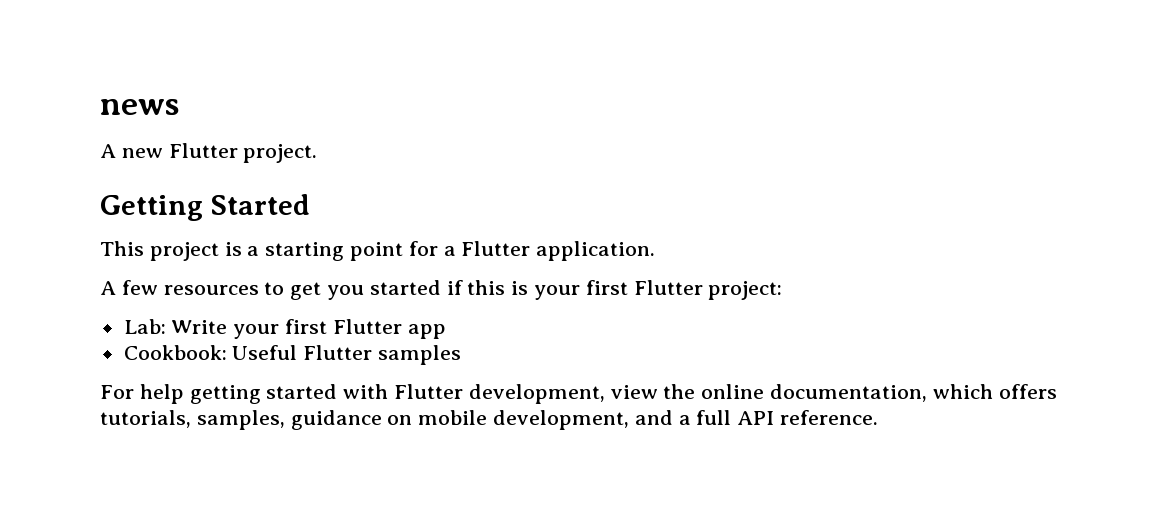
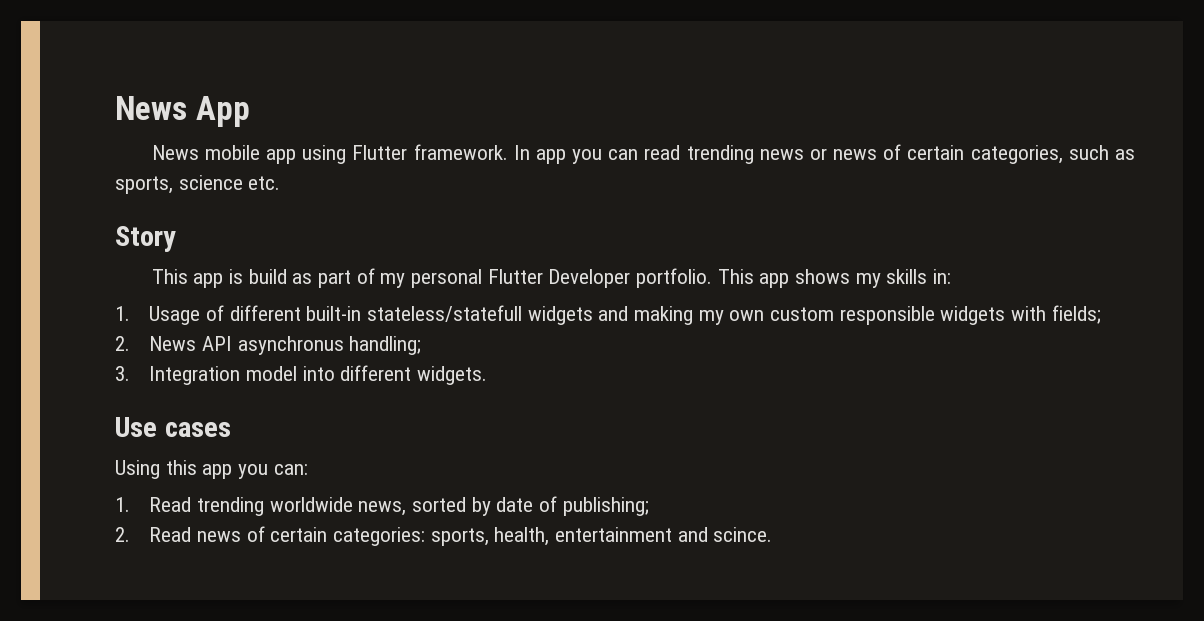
- news
- A new Flutter project.
- Getting Started
- This project is a starting point for a Flutter application.
- A few resources to get you started if this is your first Flutter project:
- Lab: Write your first Flutter app
- Cookbook: Useful Flutter samples
- For help getting started with Flutter development, view the online documentation, which offers tutorials, samples, guidance on mobile development, and a full API reference.
+ News App
+ News mobile app using Flutter framework. In app you can read trending news or news of certain categories, such as sports, science etc.
+ Story
+ This app is build as part of my personal Flutter Developer portfolio. This app shows my skills in:
+ 1. Usage of different built-in stateless/statefull widgets and making my own custom responsible widgets with fields;
+ 2. News API asynchronus handling;
+ 3. Integration model into different widgets.
+ Use cases
+ Using this app you can:
+ 1. Read trending worldwide news, sorted by date of publishing;
+ 2. Read news of certain categories: sports, health, entertainment and scince.

